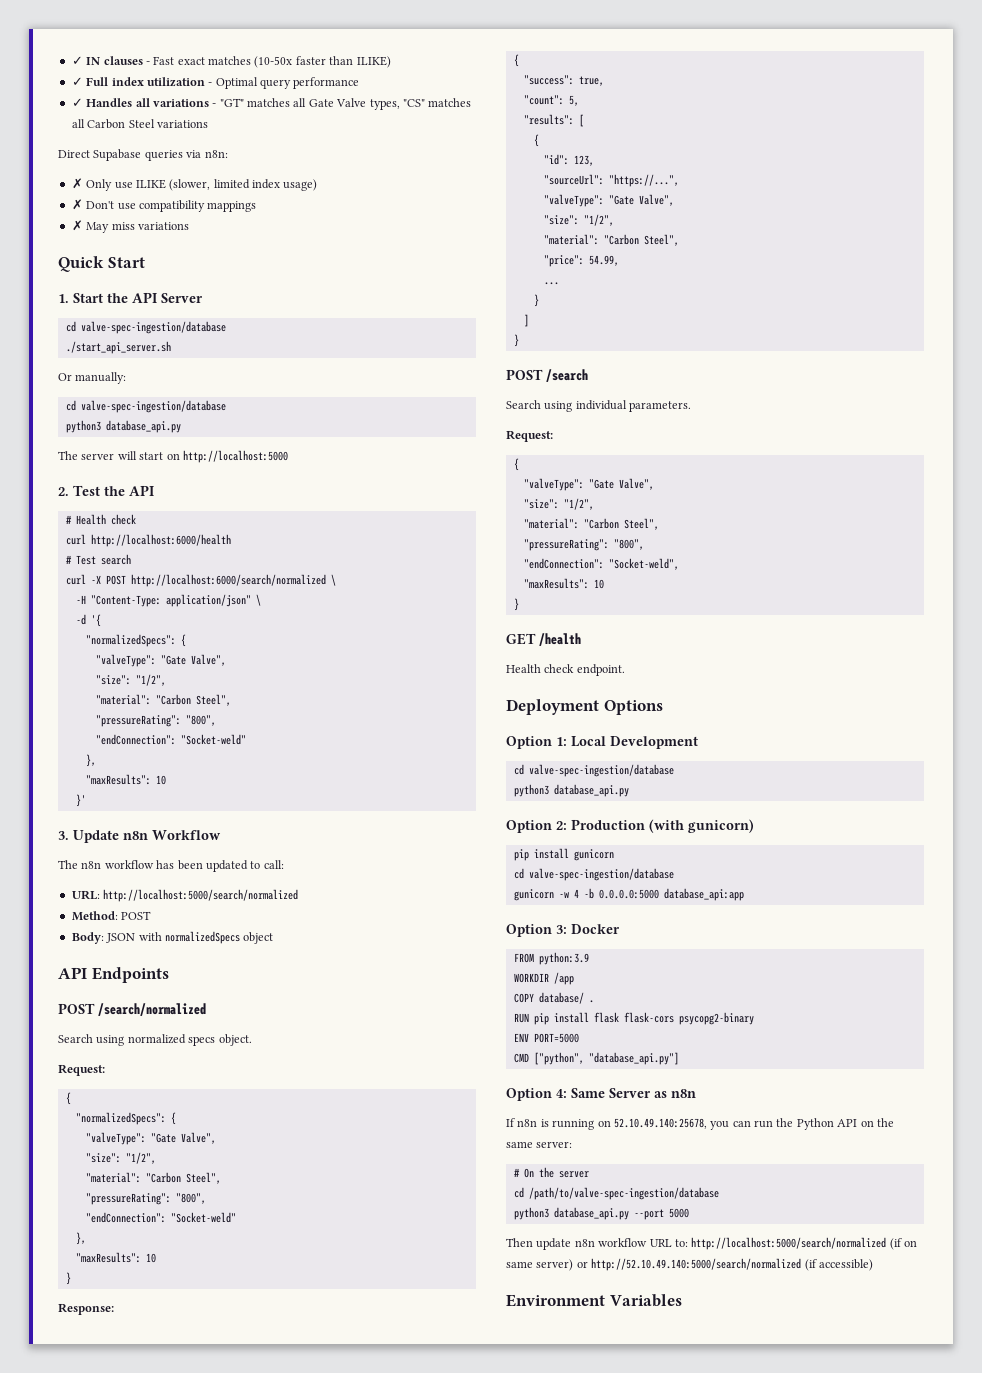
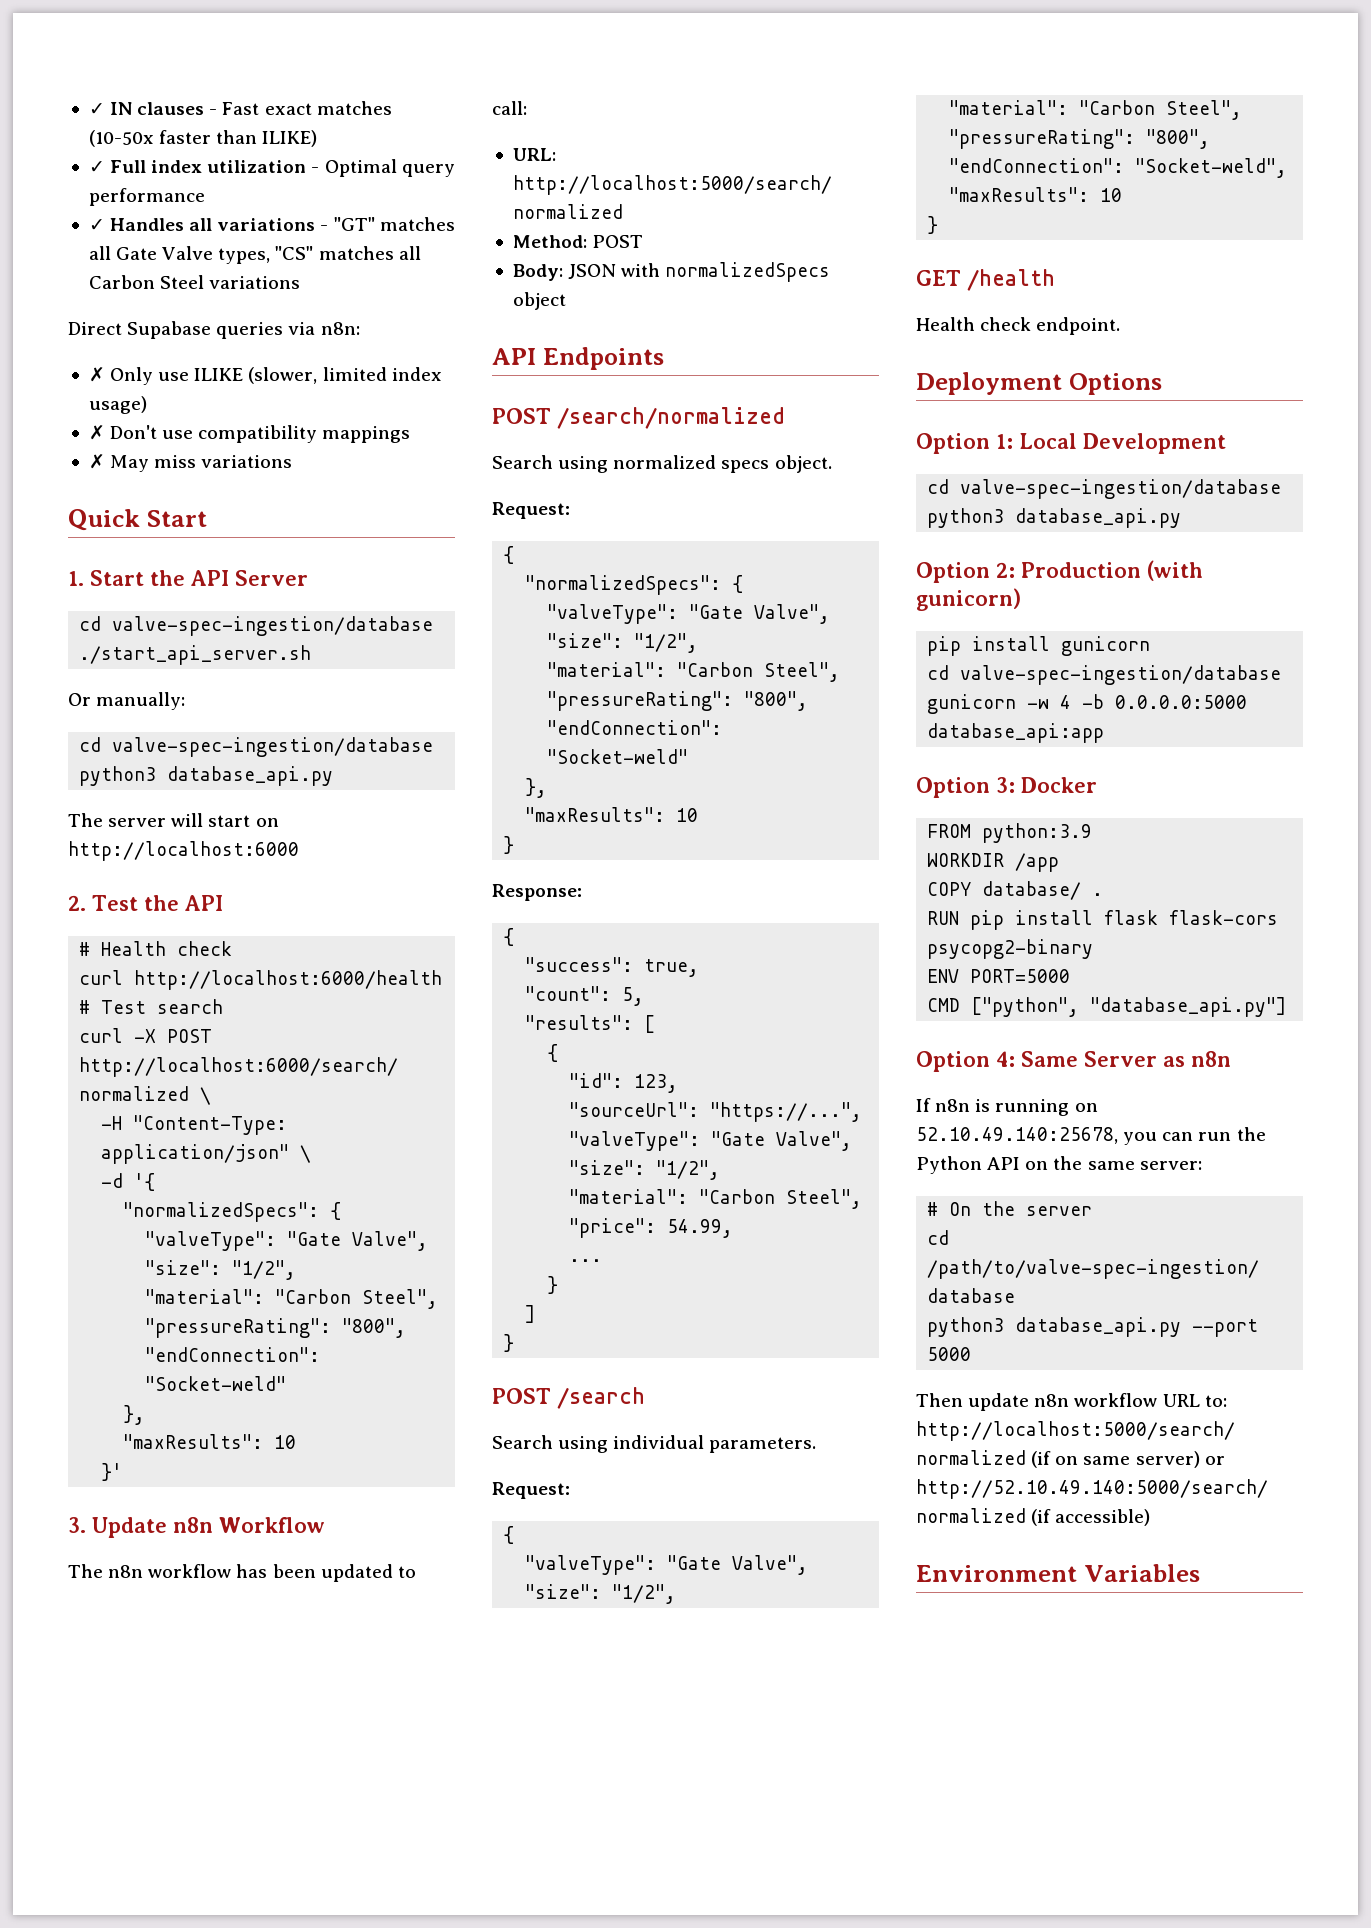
- The server will start on http://localhost:5000
+ The server will start on http://localhost:6000

